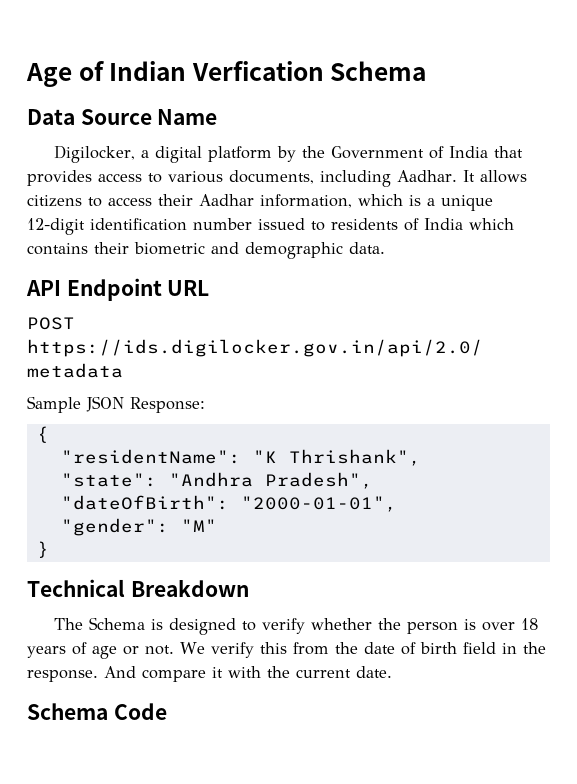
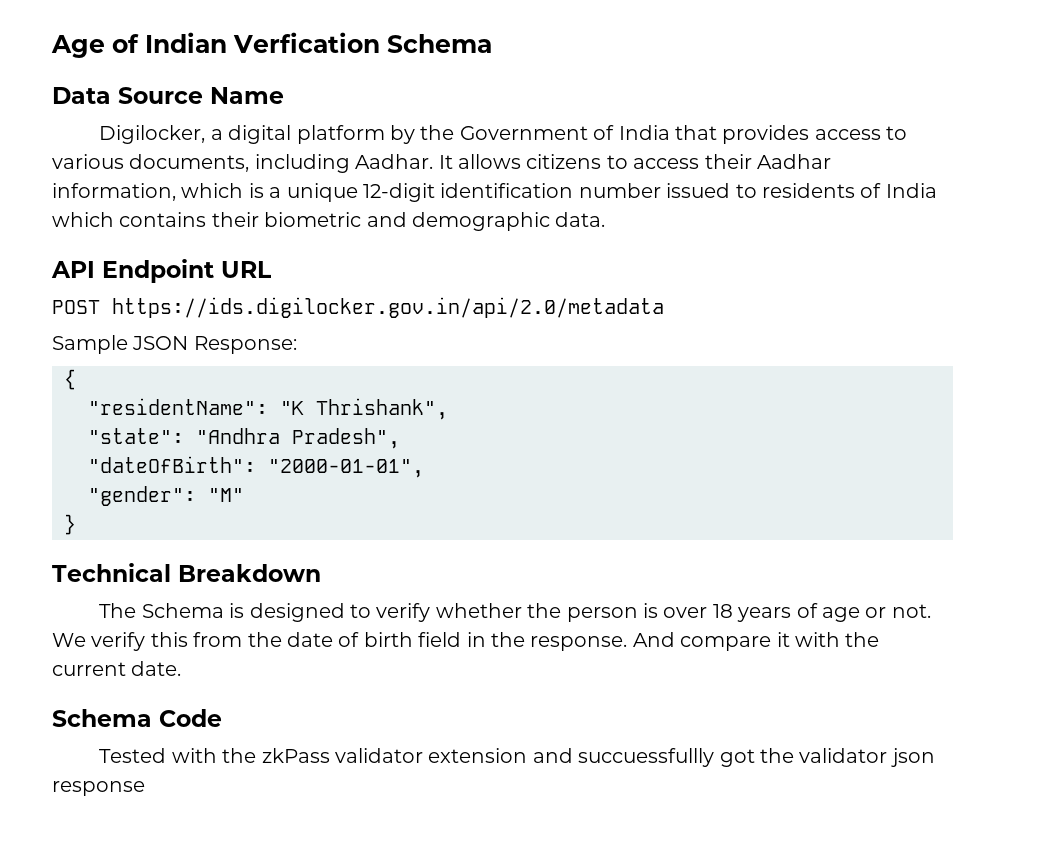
+ Tested with the zkPass validator extension and succuessfullly got the validator json response

